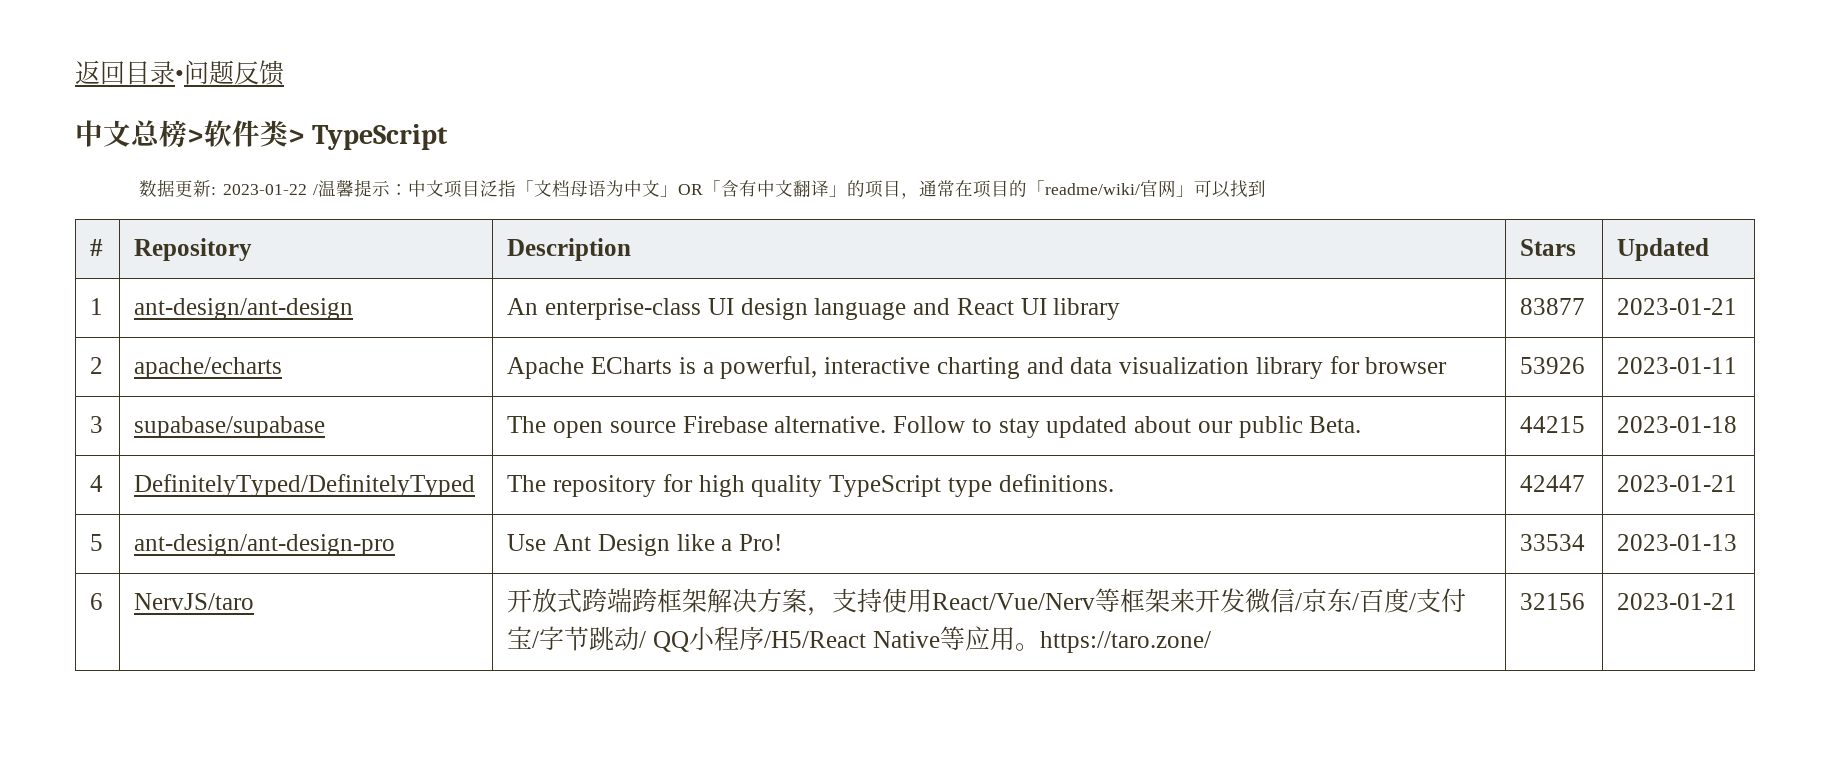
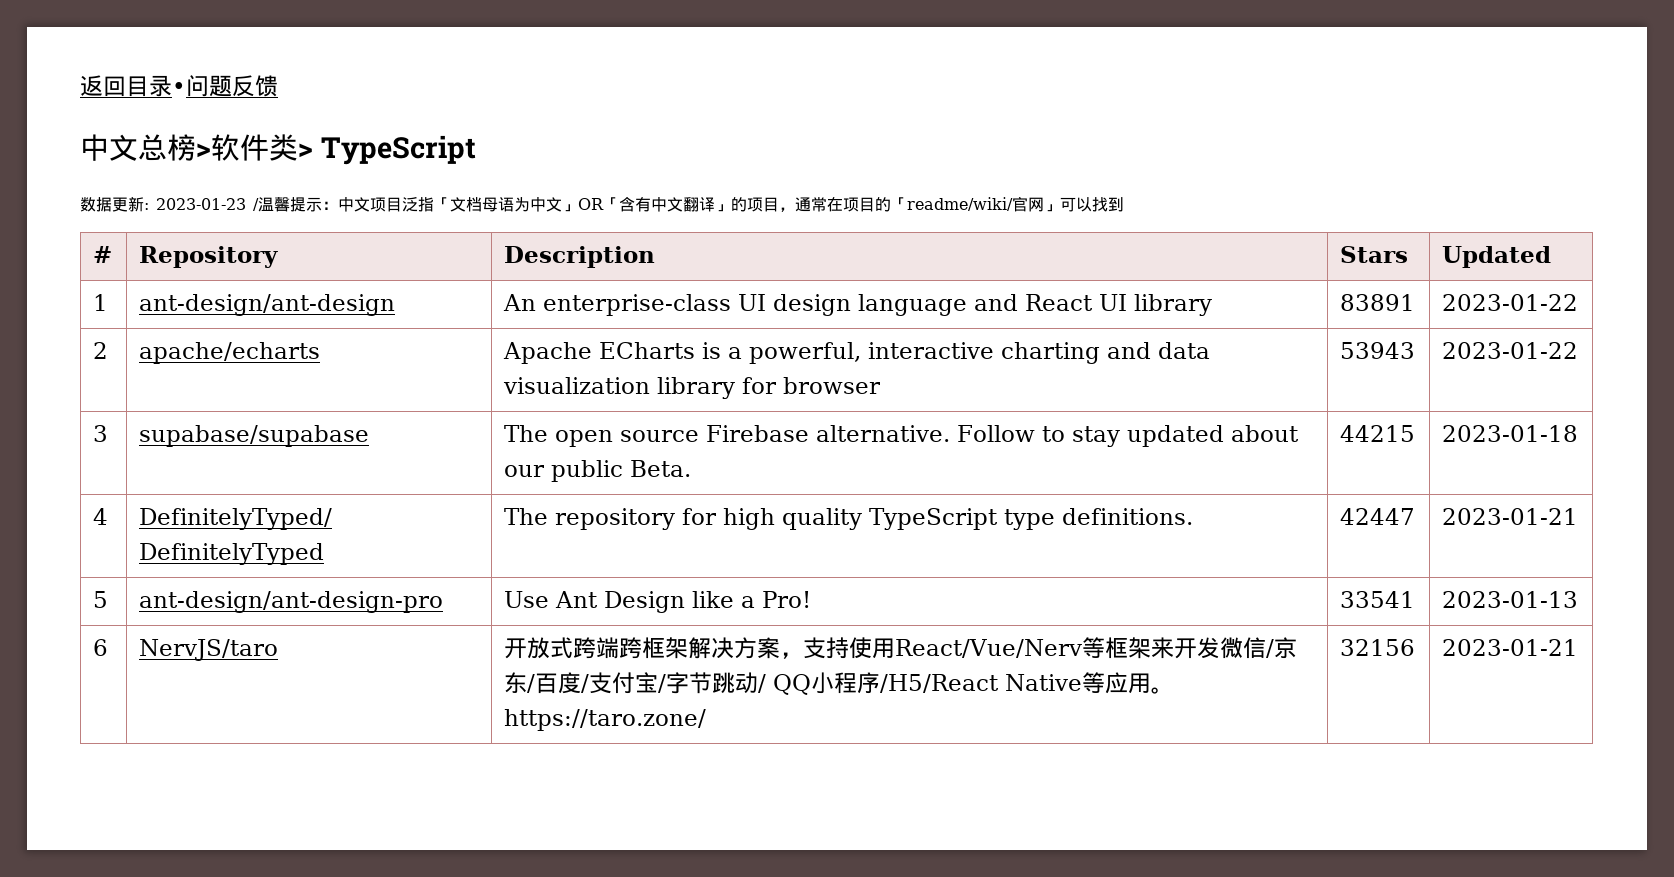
- 数据更新: 2023-01-22 /温馨提示：中文项目泛指「文档母语为中文」OR「含有中文翻译」的项目，通常在项目的「readme/wiki/官网」可以找到
+ 数据更新: 2023-01-23 /温馨提示：中文项目泛指「文档母语为中文」OR「含有中文翻译」的项目，通常在项目的「readme/wiki/官网」可以找到
- 1 | ant-design/ant-design | An enterprise-class UI design language and React UI library | 83877 | 2023-01-21
+ 1 | ant-design/ant-design | An enterprise-class UI design language and React UI library | 83891 | 2023-01-22
- 2 | apache/echarts | Apache ECharts is a powerful, interactive charting and data visualization library for browser | 53926 | 2023-01-11
+ 2 | apache/echarts | Apache ECharts is a powerful, interactive charting and data visualization library for browser | 53943 | 2023-01-22
- 5 | ant-design/ant-design-pro | Use Ant Design like a Pro! | 33534 | 2023-01-13
+ 5 | ant-design/ant-design-pro | Use Ant Design like a Pro! | 33541 | 2023-01-13

